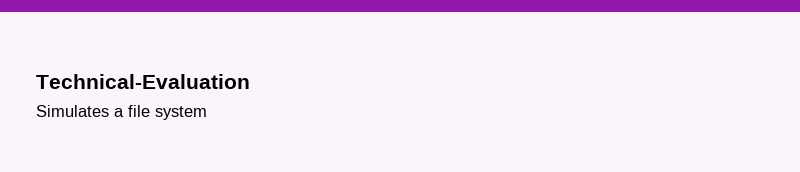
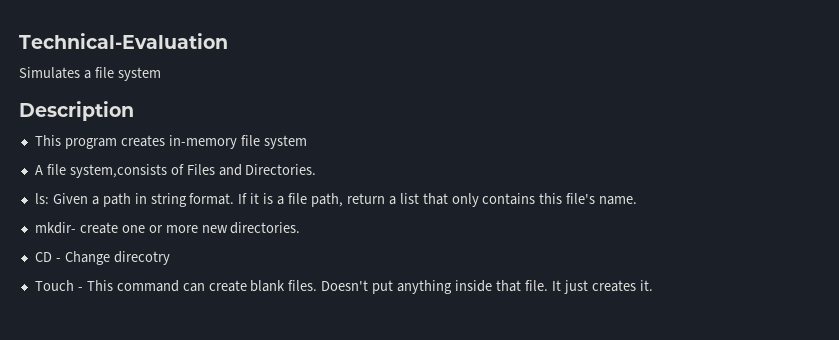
+ Description
+ This program creates in-memory file system
+ A file system,consists of Files and Directories.
+ ls: Given a path in string format. If it is a file path, return a list that only contains this file's name.
+ mkdir- create one or more new directories.
+ CD - Change direcotry
+ Touch - This command can create blank files. Doesn't put anything inside that file. It just creates it.

